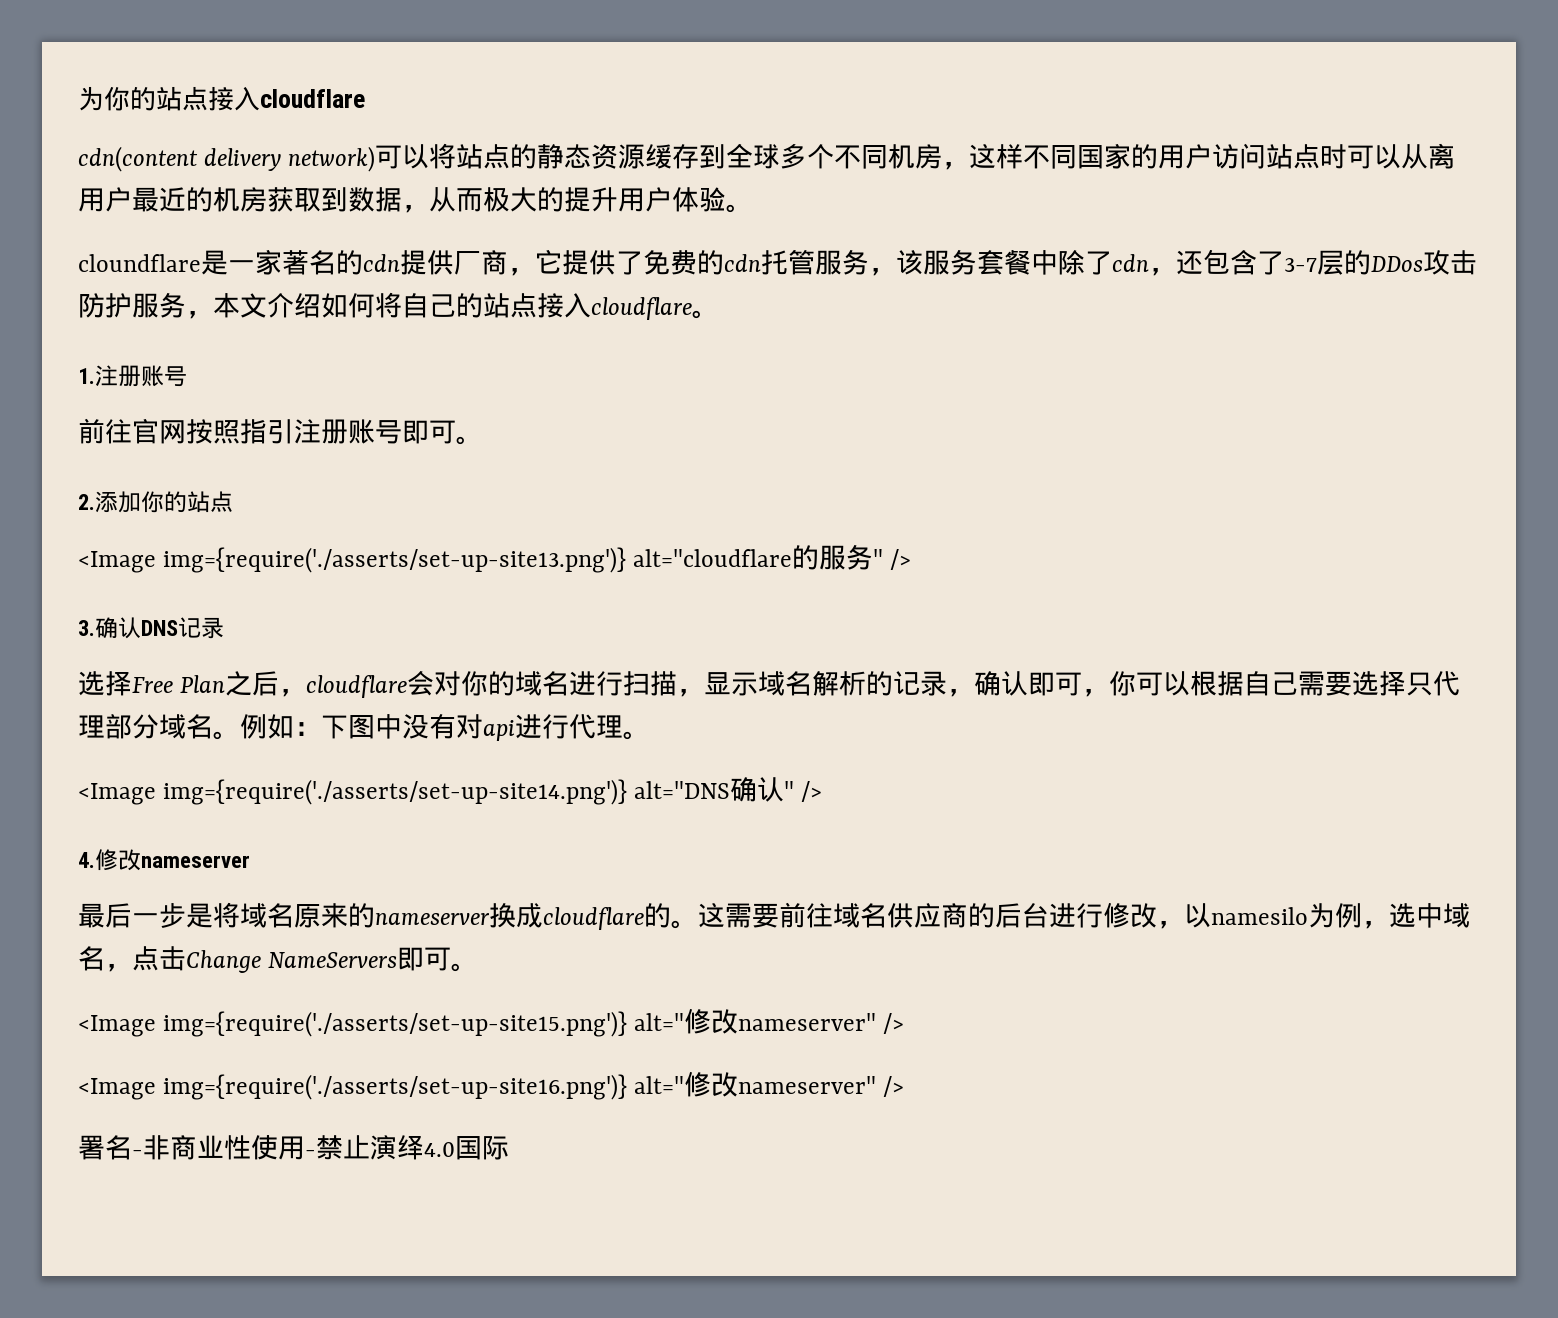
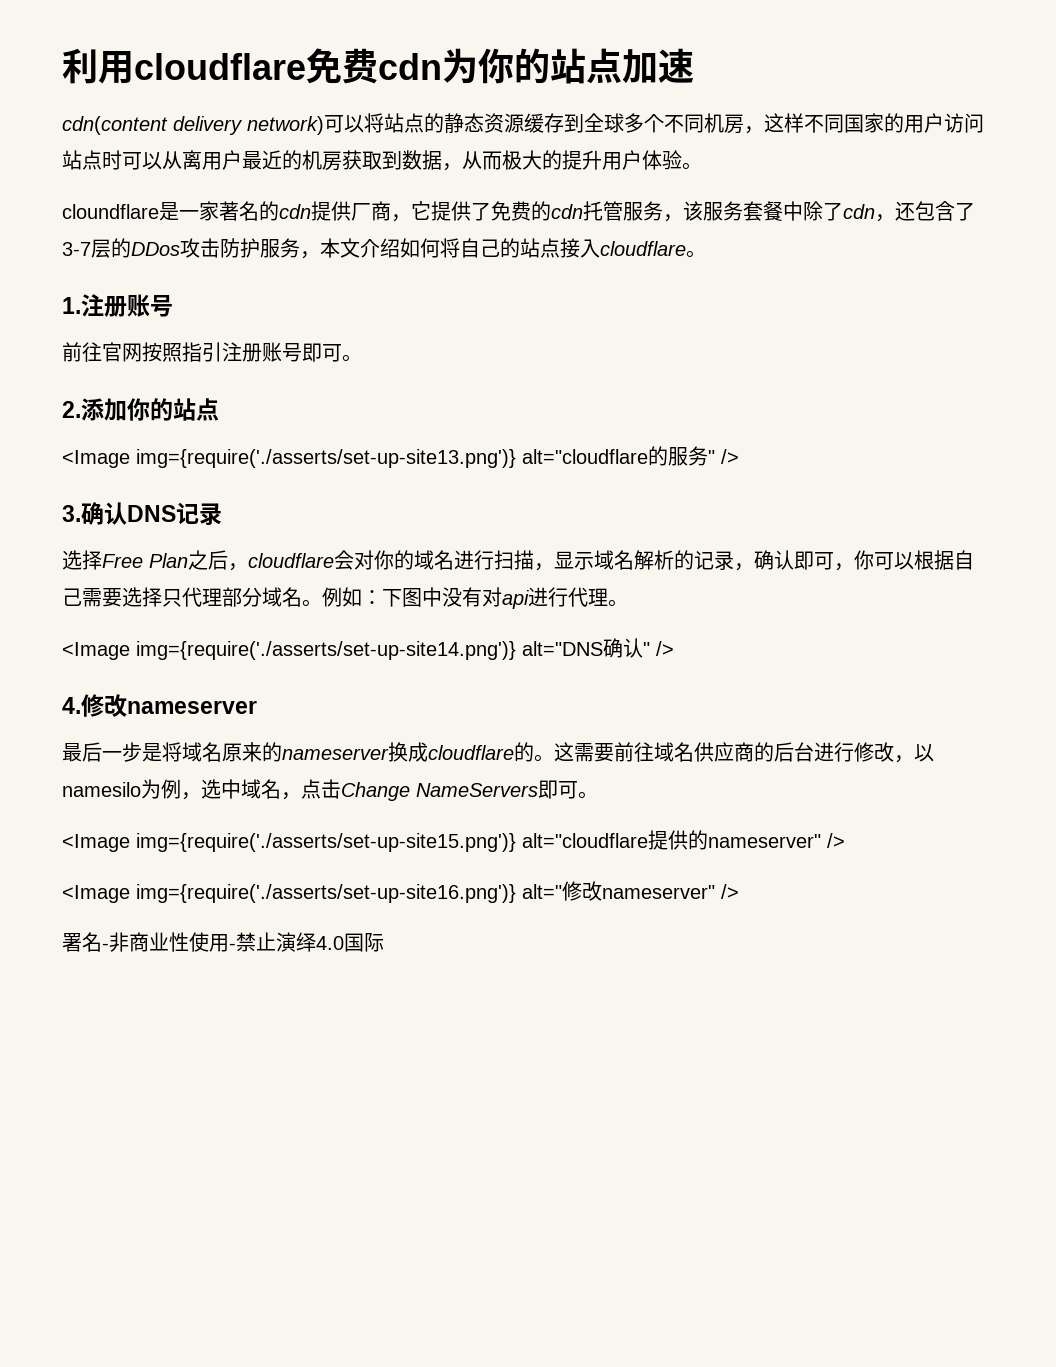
- 为你的站点接入cloudflare
+ 利用cloudflare免费cdn为你的站点加速
- <Image img={require('./asserts/set-up-site15.png')} alt="修改nameserver" />
+ <Image img={require('./asserts/set-up-site15.png')} alt="cloudflare提供的nameserver" />

